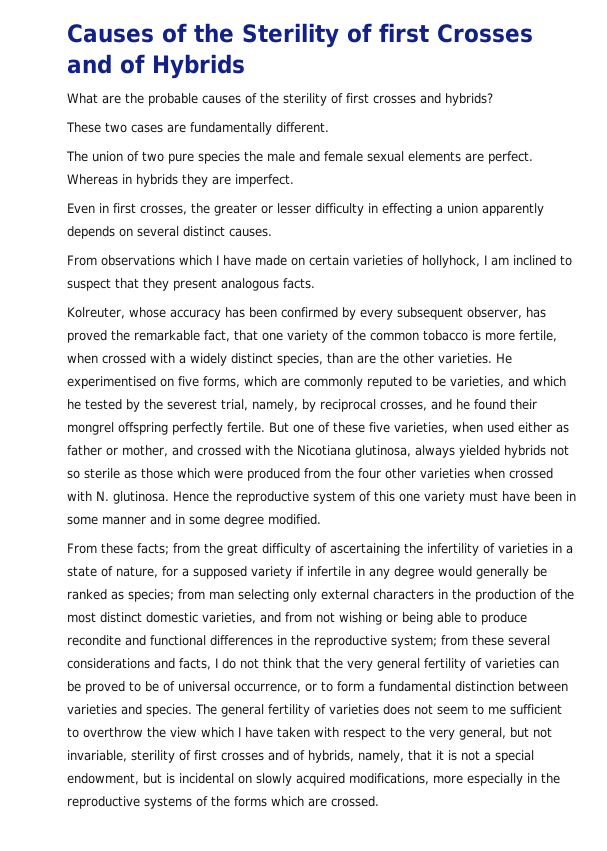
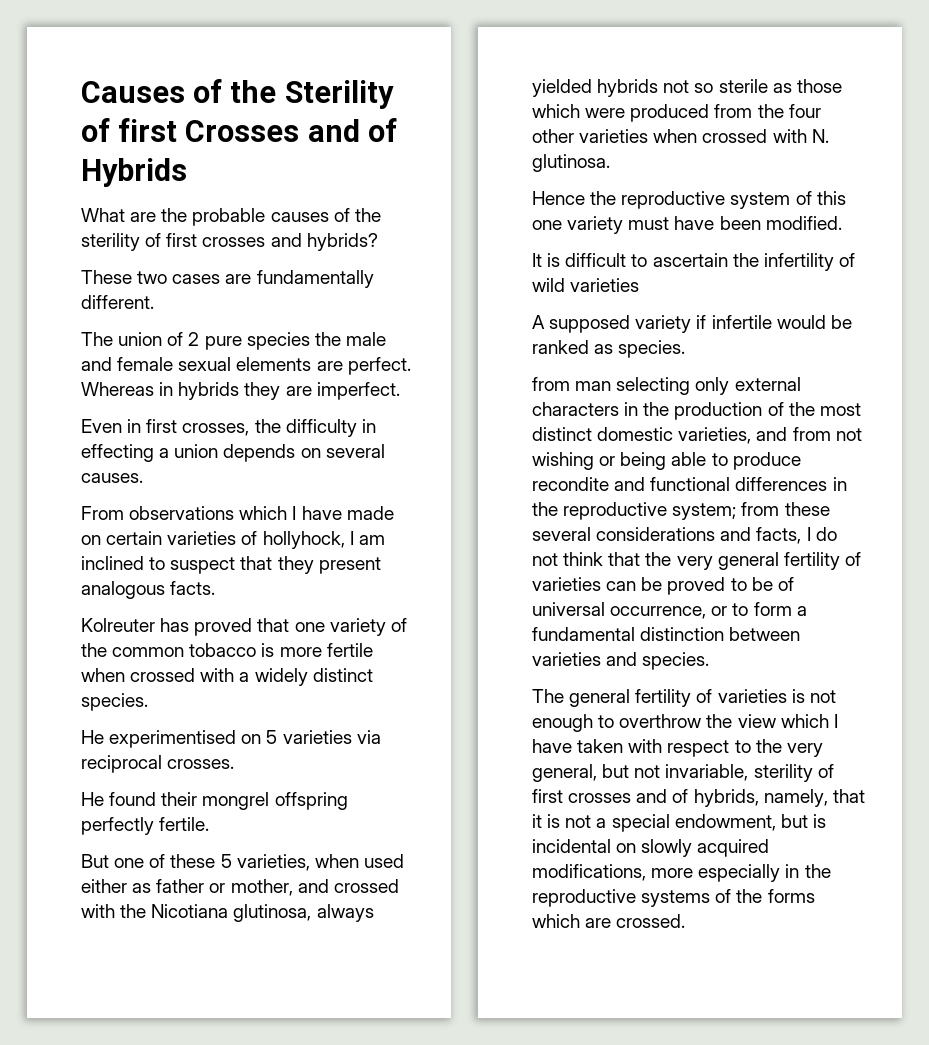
- The union of two pure species the male and female sexual elements are perfect.
+ The union of 2 pure species the male and female sexual elements are perfect.
- Even in first crosses, the greater or lesser difficulty in effecting a union apparently depends on several distinct causes.
+ Even in first crosses, the difficulty in effecting a union depends on several causes.
- Kolreuter, whose accuracy has been confirmed by every subsequent observer, has proved the remarkable fact, that one variety of the common tobacco is more fertile, when crossed with a widely distinct species, than are the other varieties. He experimentised on five forms, which are commonly reputed to be varieties, and which he tested by the severest trial, namely, by reciprocal crosses, and he found their mongrel offspring perfectly fertile. But one of these five varieties, when used either as father or mother, and crossed with the Nicotiana glutinosa, always yielded hybrids not so sterile as those which were produced from the four other varieties when crossed with N. glutinosa. Hence the reproductive system of this one variety must have been in some manner and in some degree modified.
- From these facts; from the great difficulty of ascertaining the infertility of varieties in a state of nature, for a supposed variety if infertile in any degree would generally be ranked as species; from man selecting only external characters in the production of the most distinct domestic varieties, and from not wishing or being able to produce recondite and functional differences in the reproductive system;
+ Kolreuter has proved that one variety of the common tobacco is more fertile when crossed with a widely distinct species.
+ He experimentised on 5 varieties via reciprocal crosses.
+ He found their mongrel offspring perfectly fertile.
+ But one of these 5 varieties, when used either as father or mother, and crossed with the Nicotiana glutinosa, always yielded hybrids not so sterile as those which were produced from the four other varieties when crossed with N. glutinosa.
+ Hence the reproductive system of this one variety must have been modified.
+ It is difficult to ascertain the infertility of wild varieties
+ A supposed variety if infertile would be ranked as species.
+ from man selecting only external characters in the production of the most distinct domestic varieties, and from not wishing or being able to produce recondite and functional differences in the reproductive system;
- from these several considerations and facts, I do not think that the very general fertility of varieties can be proved to be of universal occurrence, or to form a fundamental distinction between varieties and species. The general fertility of varieties does not seem to me sufficient to overthrow the view which I have taken with respect to the very general, but not invariable, sterility of first crosses and of hybrids, namely, that it is not a special endowment, but is incidental on slowly acquired modifications, more especially in the reproductive systems of the forms which are crossed.
+ from these several considerations and facts, I do not think that the very general fertility of varieties can be proved to be of universal occurrence, or to form a fundamental distinction between varieties and species.
+ The general fertility of varieties is not enough to overthrow the view which I have taken with respect to the very general, but not invariable, sterility of first crosses and of hybrids, namely, that it is not a special endowment, but is incidental on slowly acquired modifications, more especially in the reproductive systems of the forms which are crossed.

